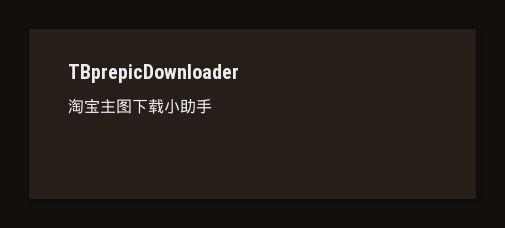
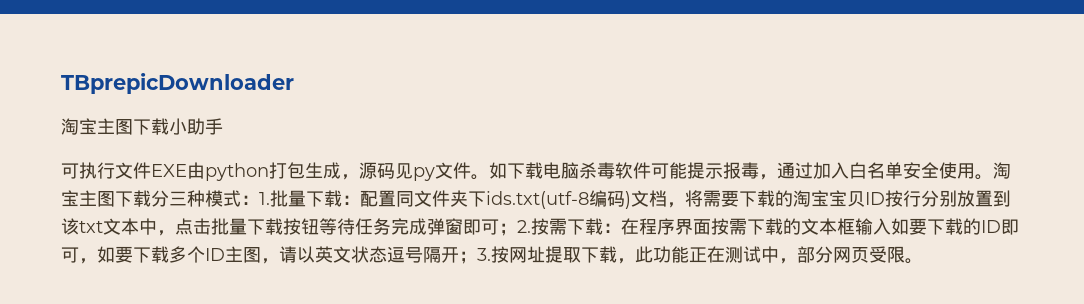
+ 可执行文件EXE由python打包生成，源码见py文件。如下载电脑杀毒软件可能提示报毒，通过加入白名单安全使用。淘宝主图下载分三种模式：1.批量下载：配置同文件夹下ids.txt(utf-8编码)文档，将需要下载的淘宝宝贝ID按行分别放置到该txt文本中，点击批量下载按钮等待任务完成弹窗即可；2.按需下载：在程序界面按需下载的文本框输入如要下载的ID即可，如要下载多个ID主图，请以英文状态逗号隔开；3.按网址提取下载，此功能正在测试中，部分网页受限。

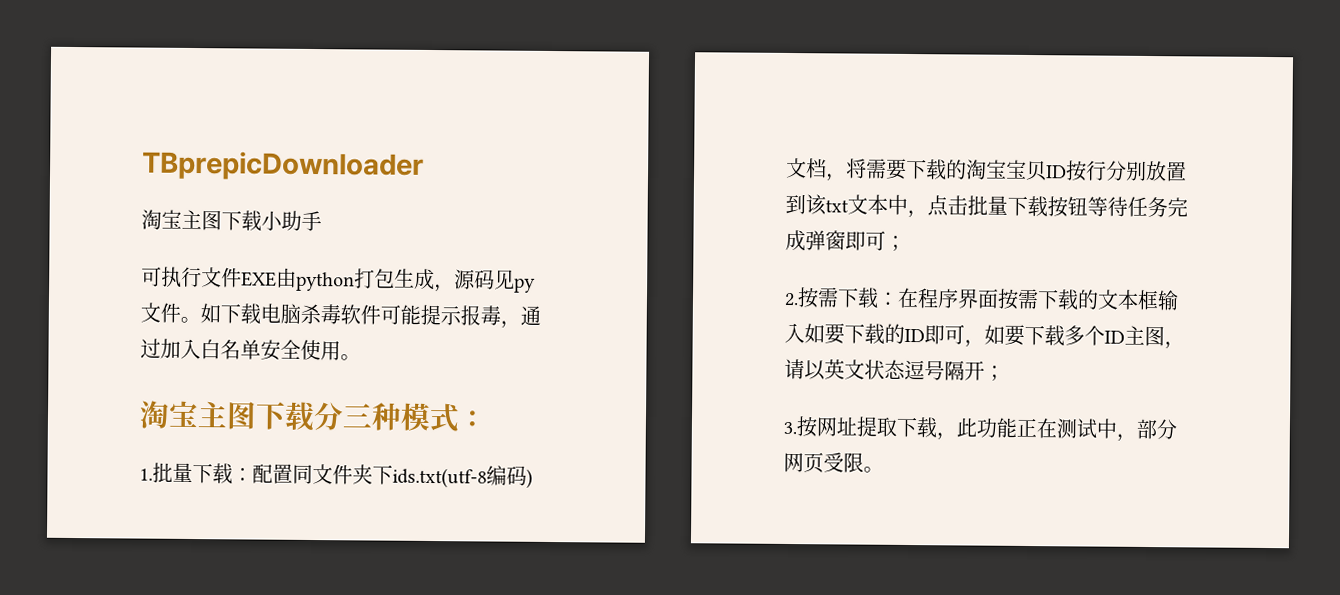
- 如下载电脑杀毒软件可能提示报毒，通过加入白名单安全使用。淘宝主图下载分三种模式：1.批量下载：
+ 如下载电脑杀毒软件可能提示报毒，通过加入白名单安全使用。
+ 淘宝主图下载分三种模式：
+ 1.批量下载：
- 配置同文件夹下ids.txt(utf-8编码)文档，将需要下载的淘宝宝贝ID按行分别放置到该txt文本中，点击批量下载按钮等待任务完成弹窗即可；2.按需下载：
+ 配置同文件夹下ids.txt(utf-8编码)文档，将需要下载的淘宝宝贝ID按行分别放置到该txt文本中，点击批量下载按钮等待任务完成弹窗即可；
+ 2.按需下载：
- 在程序界面按需下载的文本框输入如要下载的ID即可，如要下载多个ID主图，请以英文状态逗号隔开；3.按网址提取下载，此功能正在测试中，部分网页受限。
+ 在程序界面按需下载的文本框输入如要下载的ID即可，如要下载多个ID主图，请以英文状态逗号隔开；
+ 3.按网址提取下载，此功能正在测试中，部分网页受限。

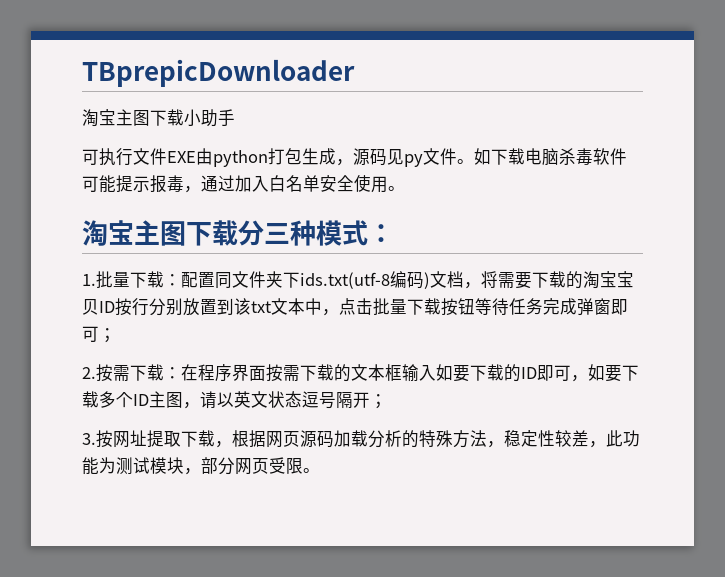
- 3.按网址提取下载，此功能正在测试中，部分网页受限。
+ 3.按网址提取下载，根据网页源码加载分析的特殊方法，稳定性较差，此功能为测试模块，部分网页受限。

